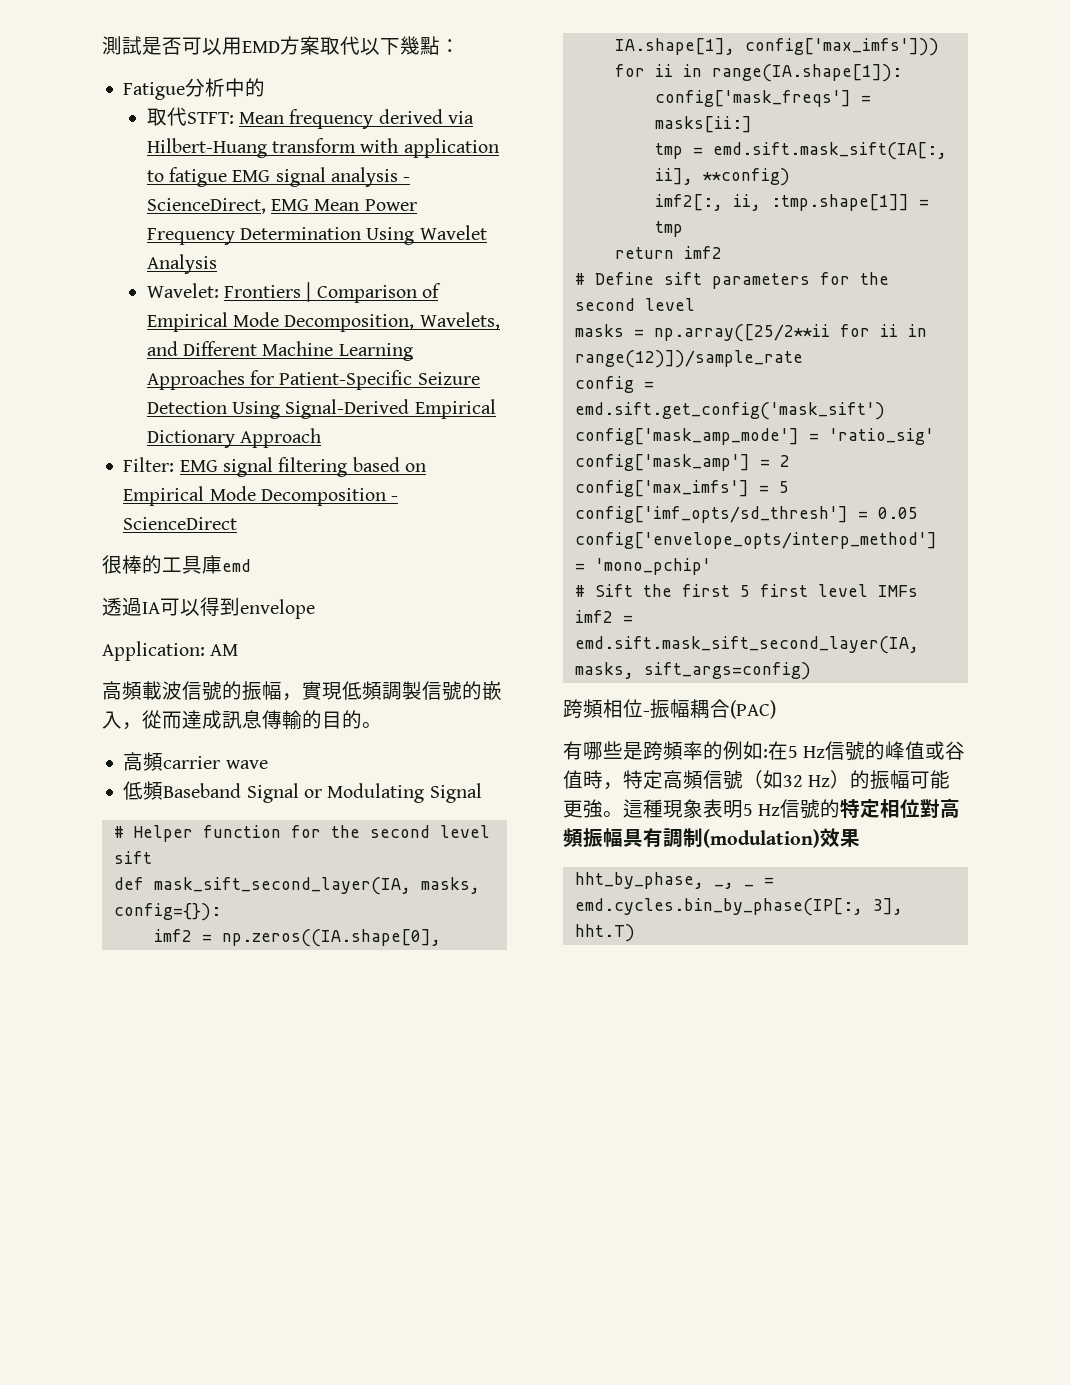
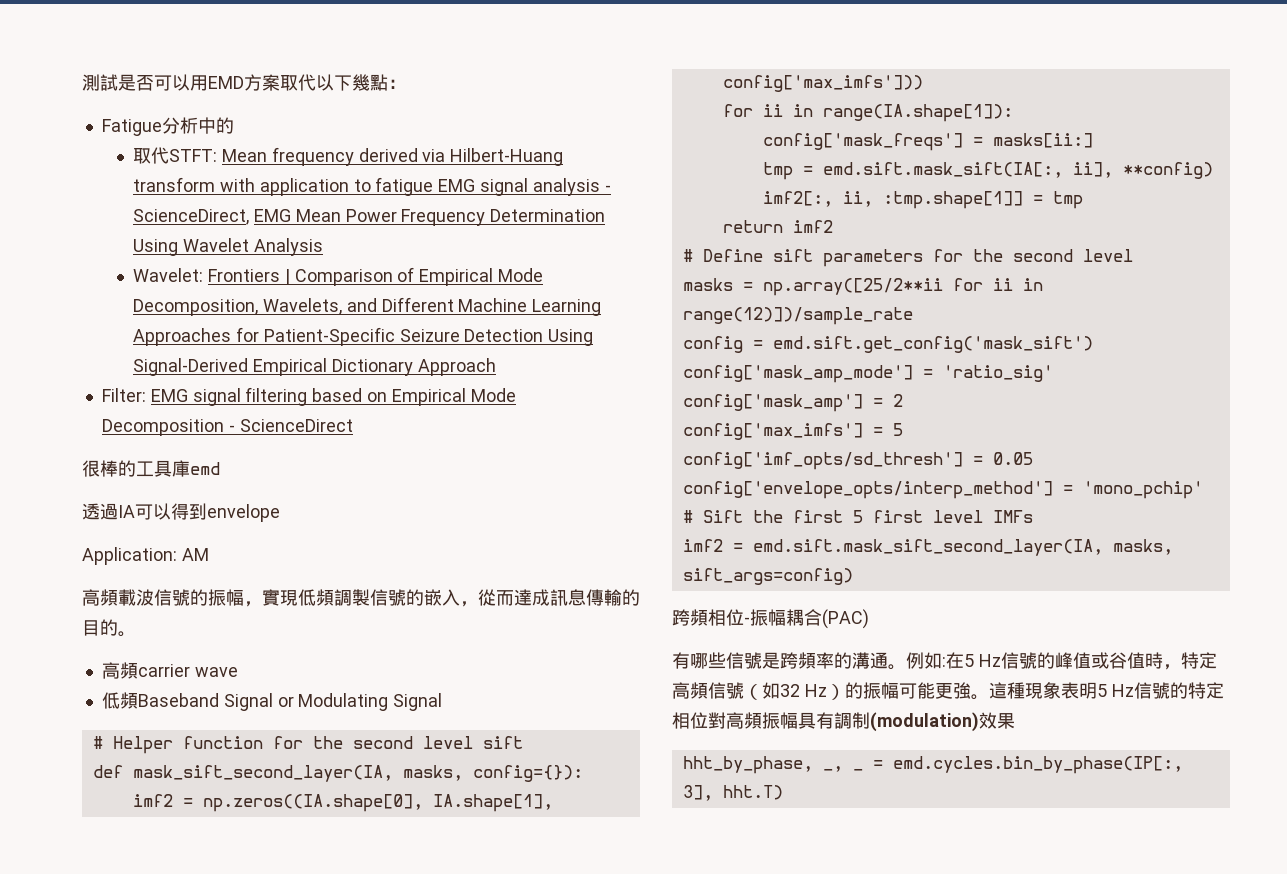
- 有哪些是跨頻率的例如:在5 Hz信號的峰值或谷值時，特定高頻信號（如32 Hz）的振幅可能更強。
+ 有哪些信號是跨頻率的溝通。例如:在5 Hz信號的峰值或谷值時，特定高頻信號（如32 Hz）的振幅可能更強。

